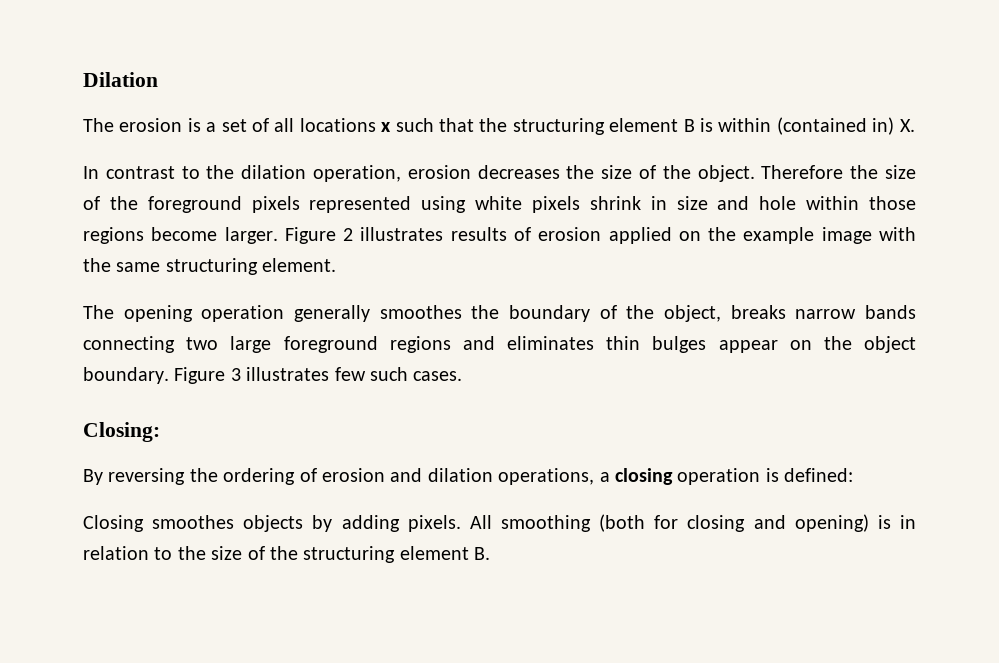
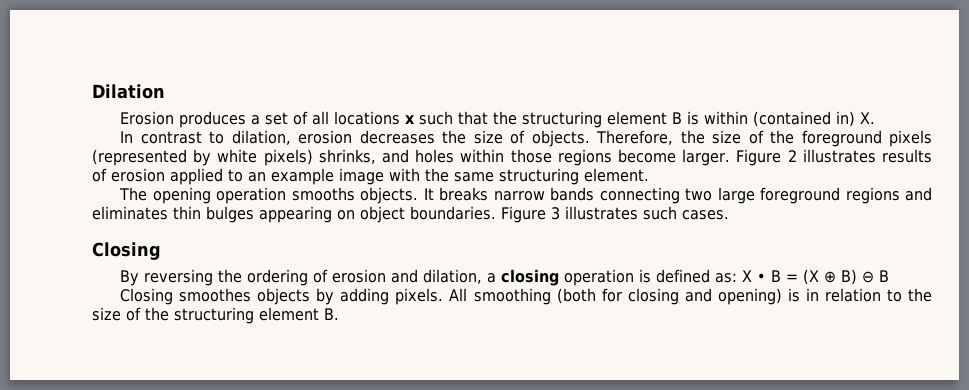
- The erosion is a set of all locations x such that the structuring element B is within (contained in) X.
+ Erosion produces a set of all locations x such that the structuring element B is within (contained in) X.
- In contrast to the dilation operation, erosion decreases the size of the object. Therefore the size of the foreground pixels represented using white pixels shrink in size and hole within those regions become larger.
+ In contrast to dilation, erosion decreases the size of objects. Therefore, the size of the foreground pixels (represented by white pixels) shrinks, and holes within those regions become larger.
- Figure 2 illustrates results of erosion applied on the example image with the same structuring element.
+ Figure 2 illustrates results of erosion applied to an example image with the same structuring element.
- The opening operation generally smoothes the boundary of the object, breaks narrow bands connecting two large foreground regions and eliminates thin bulges appear on the object boundary.
+ The opening operation smooths objects. It breaks narrow bands connecting two large foreground regions and eliminates thin bulges appearing on object boundaries.
- Figure 3 illustrates few such cases.
- Closing:
+ Figure 3 illustrates such cases.
+ Closing
- By reversing the ordering of erosion and dilation operations, a closing operation is defined:
+ By reversing the ordering of erosion and dilation, a closing operation is defined as: X • B = (X ⊕ B) ⊖ B

